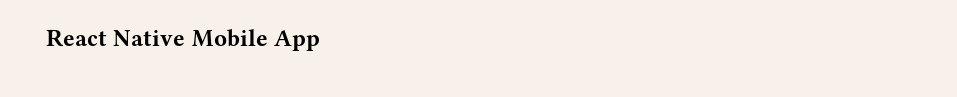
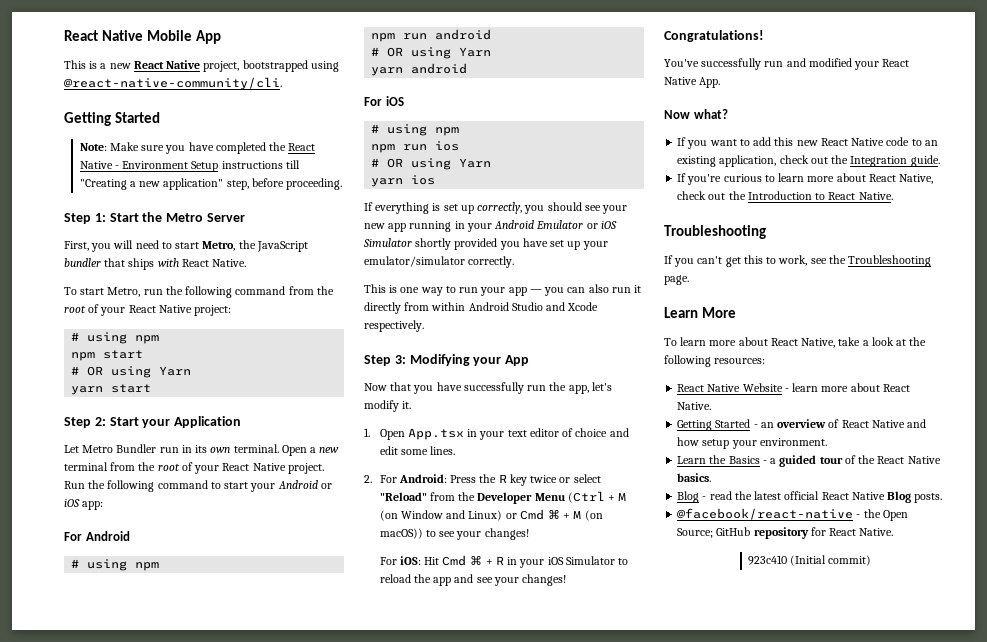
+ This is a new React Native project, bootstrapped using @react-native-community/cli.
+ Getting Started
+ Note: Make sure you have completed the React Native - Environment Setup instructions till "Creating a new application" step, before proceeding.
+ Step 1: Start the Metro Server
+ First, you will need to start Metro, the JavaScript bundler that ships with React Native.
+ To start Metro, run the following command from the root of your React Native project:
+ # using npm
+ npm start
+ # OR using Yarn
+ yarn start
+ Step 2: Start your Application
+ Let Metro Bundler run in its own terminal. Open a new terminal from the root of your React Native project. Run the following command to start your Android or iOS app:
+ For Android
+ # using npm
+ npm run android
+ # OR using Yarn
+ yarn android
+ For iOS
+ # using npm
+ npm run ios
+ # OR using Yarn
+ yarn ios
+ If everything is set up correctly, you should see your new app running in your Android Emulator or iOS Simulator shortly provided you have set up your emulator/simulator correctly.
+ This is one way to run your app — you can also run it directly from within Android Studio and Xcode respectively.
+ Step 3: Modifying your App
+ Now that you have successfully run the app, let's modify it.
+ 1. Open App.tsx in your text editor of choice and edit some lines.
+ 2. For Android: Press the R key twice or select "Reload" from the Developer Menu (Ctrl + M (on Window and Linux) or Cmd ⌘ + M (on macOS)) to see your changes!
+ For iOS: Hit Cmd ⌘ + R in your iOS Simulator to reload the app and see your changes!
+ Congratulations!
+ You've successfully run and modified your React Native App.
+ Now what?
+ If you want to add this new React Native code to an existing application, check out the Integration guide.
+ If you're curious to learn more about React Native, check out the Introduction to React Native.
+ Troubleshooting
+ If you can't get this to work, see the Troubleshooting page.
+ Learn More
+ To learn more about React Native, take a look at the following resources:
+ React Native Website - learn more about React Native.
+ Getting Started - an overview of React Native and how setup your environment.
+ Learn the Basics - a guided tour of the React Native basics.
+ Blog - read the latest official React Native Blog posts.
+ @facebook/react-native - the Open Source; GitHub repository for React Native.
+ 923c410 (Initial commit)

